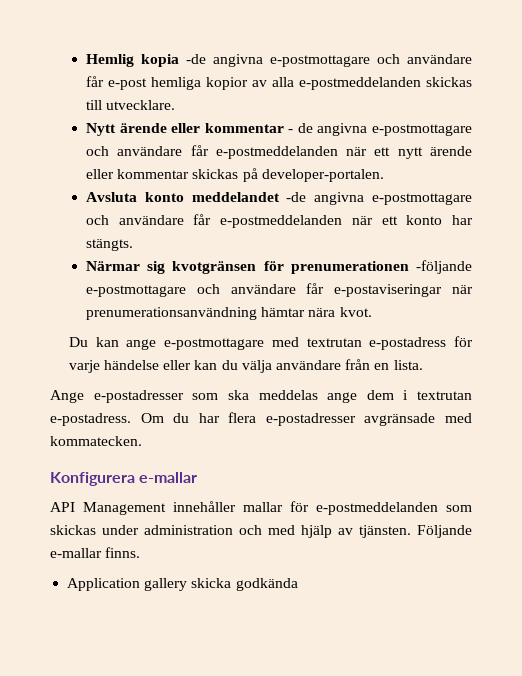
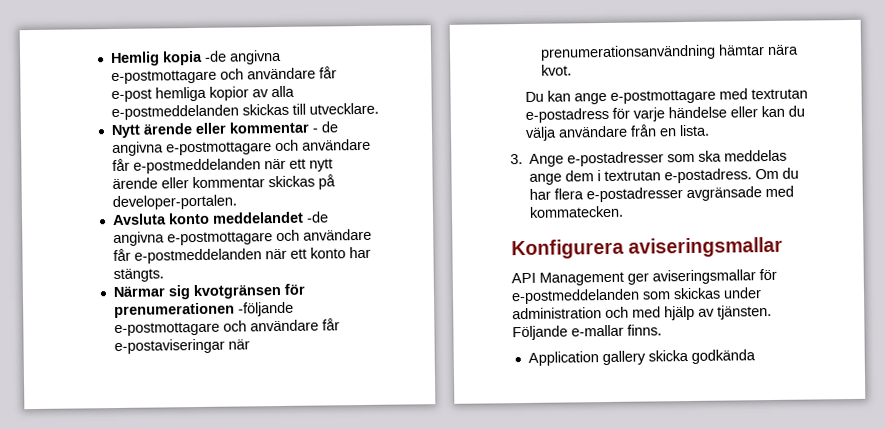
- Ange e-postadresser som ska meddelas ange dem i textrutan e-postadress.
+ 3. Ange e-postadresser som ska meddelas ange dem i textrutan e-postadress.
- Konfigurera e-mallar
+ Konfigurera aviseringsmallar
- API Management innehåller mallar för e-postmeddelanden som skickas under administration och med hjälp av tjänsten.
+ API Management ger aviseringsmallar för e-postmeddelanden som skickas under administration och med hjälp av tjänsten.

